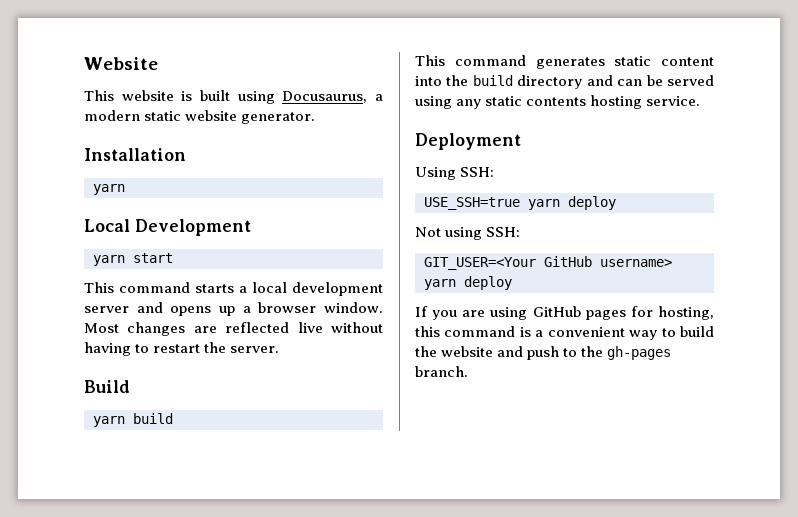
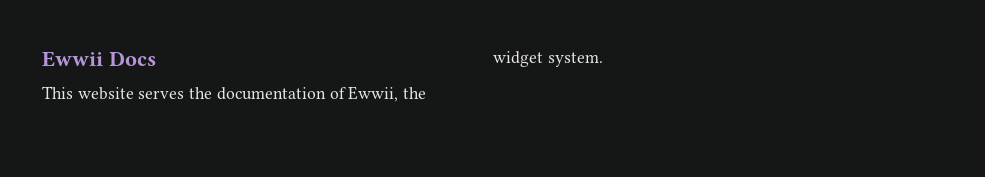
- Website
+ Ewwii Docs
- This website is built using Docusaurus, a modern static website generator.
- Installation
- yarn
- Local Development
- yarn start
- This command starts a local development server and opens up a browser window. Most changes are reflected live without having to restart the server.
- Build
- yarn build
- This command generates static content into the build directory and can be served using any static contents hosting service.
- Deployment
- Using SSH:
- USE_SSH=true yarn deploy
- Not using SSH:
- GIT_USER=<Your GitHub username> yarn deploy
- If you are using GitHub pages for hosting, this command is a convenient way to build the website and push to the gh-pages branch.
+ This website serves the documentation of Ewwii, the widget system.

